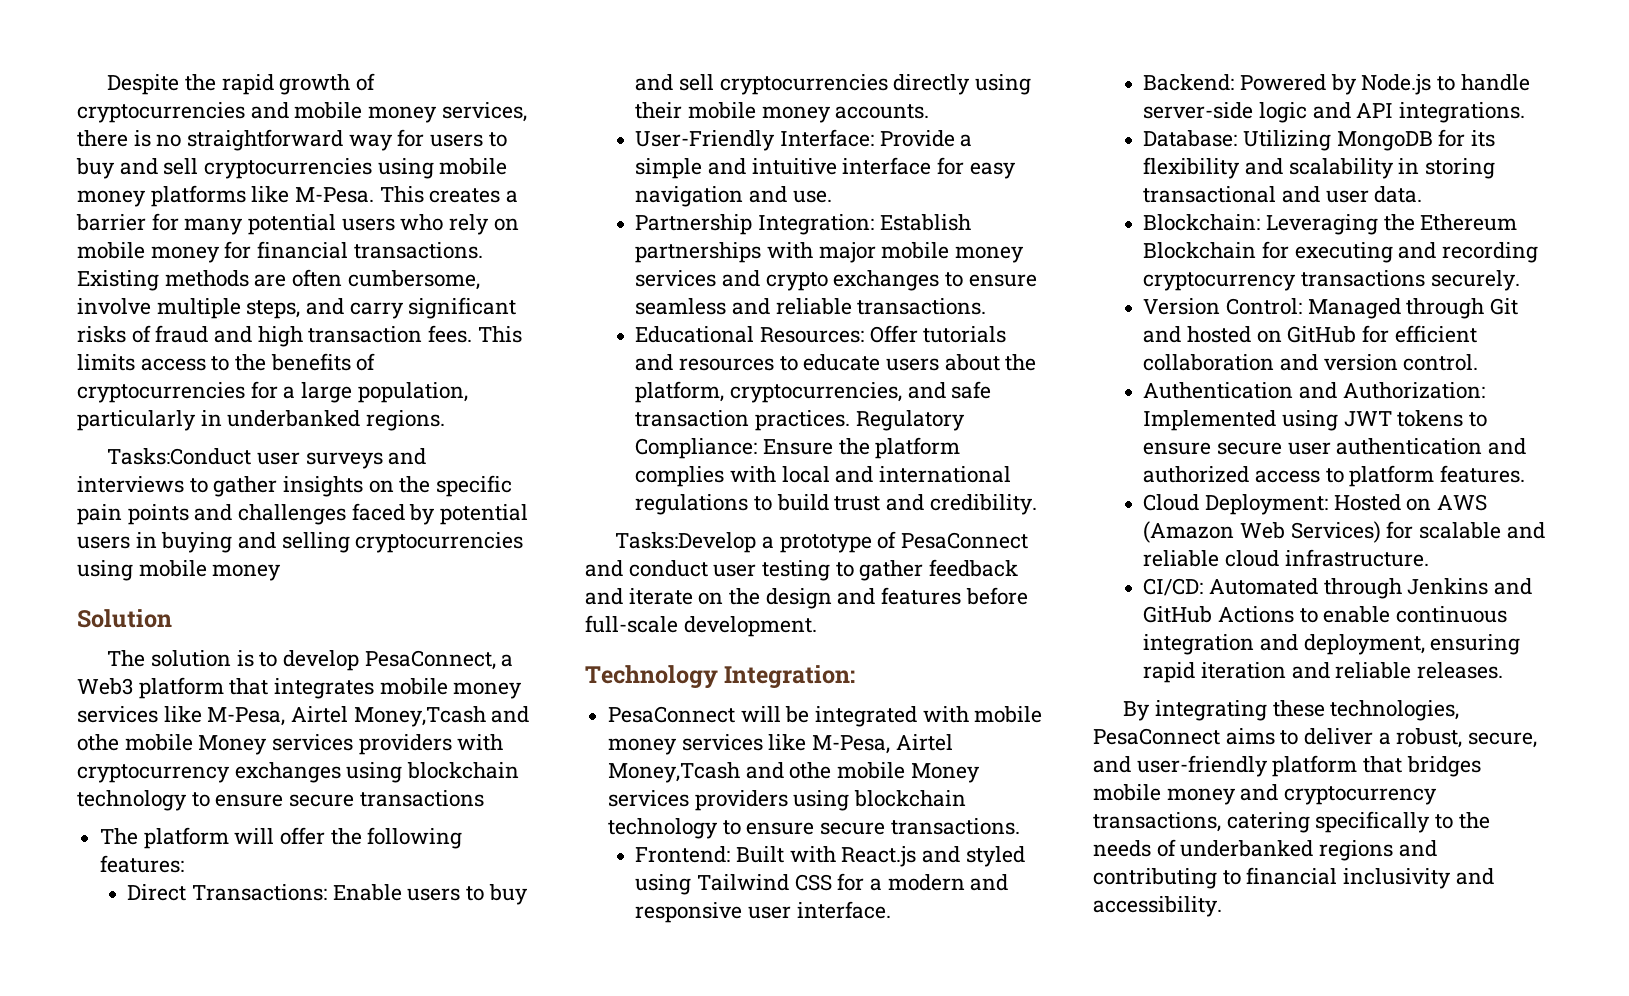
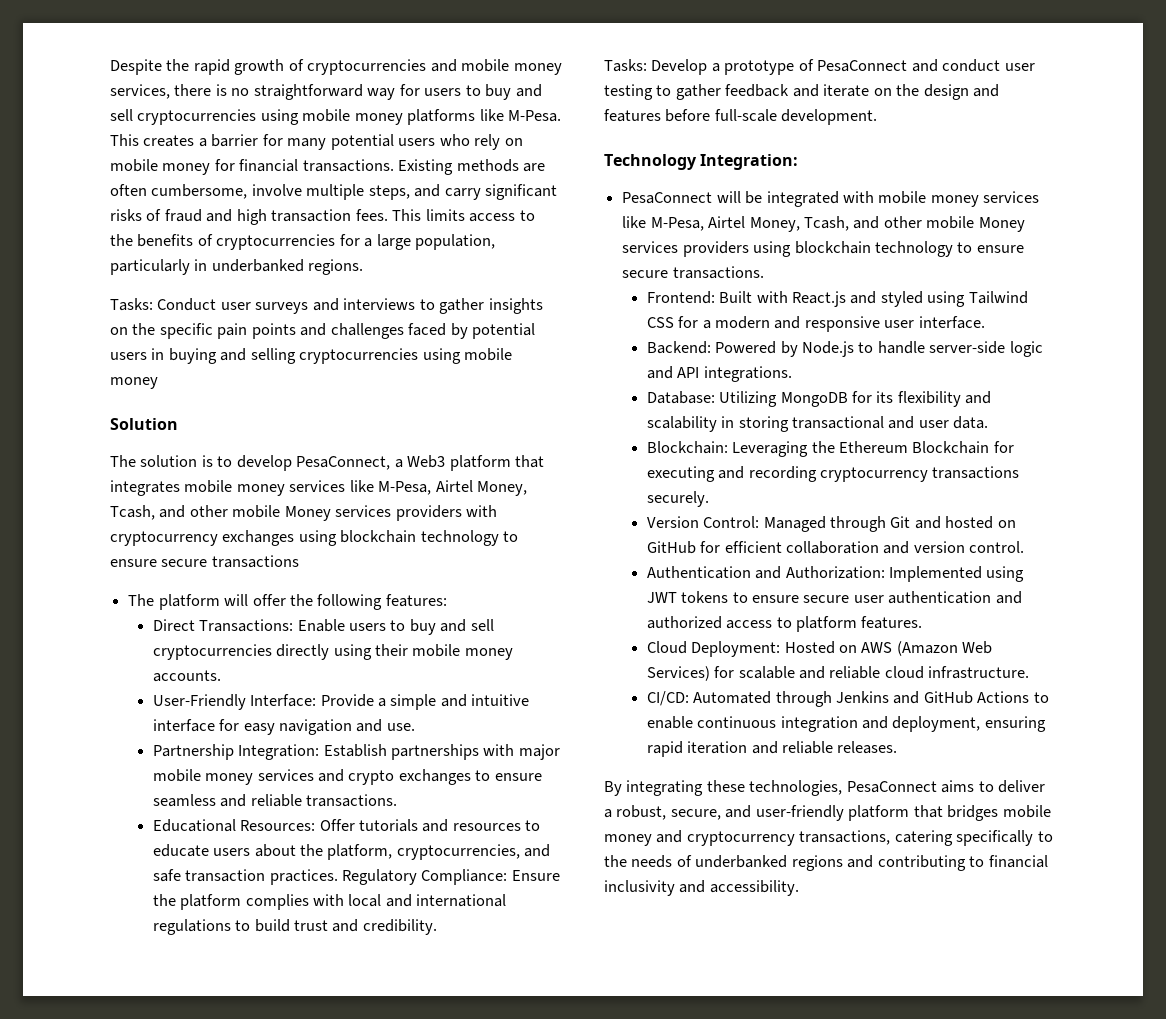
- Tasks:Conduct user surveys and interviews to gather insights on the specific pain points and challenges faced by potential users in buying and selling cryptocurrencies using mobile money
+ Tasks: Conduct user surveys and interviews to gather insights on the specific pain points and challenges faced by potential users in buying and selling cryptocurrencies using mobile money
- The solution is to develop PesaConnect, a Web3 platform that integrates mobile money services like M-Pesa, Airtel Money,Tcash and othe mobile Money services providers with cryptocurrency exchanges using blockchain technology to ensure secure transactions
+ The solution is to develop PesaConnect, a Web3 platform that integrates mobile money services like M-Pesa, Airtel Money, Tcash, and other mobile Money services providers with cryptocurrency exchanges using blockchain technology to ensure secure transactions
- Tasks:Develop a prototype of PesaConnect and conduct user testing to gather feedback and iterate on the design and features before full-scale development.
+ Tasks: Develop a prototype of PesaConnect and conduct user testing to gather feedback and iterate on the design and features before full-scale development.
- PesaConnect will be integrated with mobile money services like M-Pesa, Airtel Money,Tcash and othe mobile Money services providers using blockchain technology to ensure secure transactions.
+ PesaConnect will be integrated with mobile money services like M-Pesa, Airtel Money, Tcash, and other mobile Money services providers using blockchain technology to ensure secure transactions.

